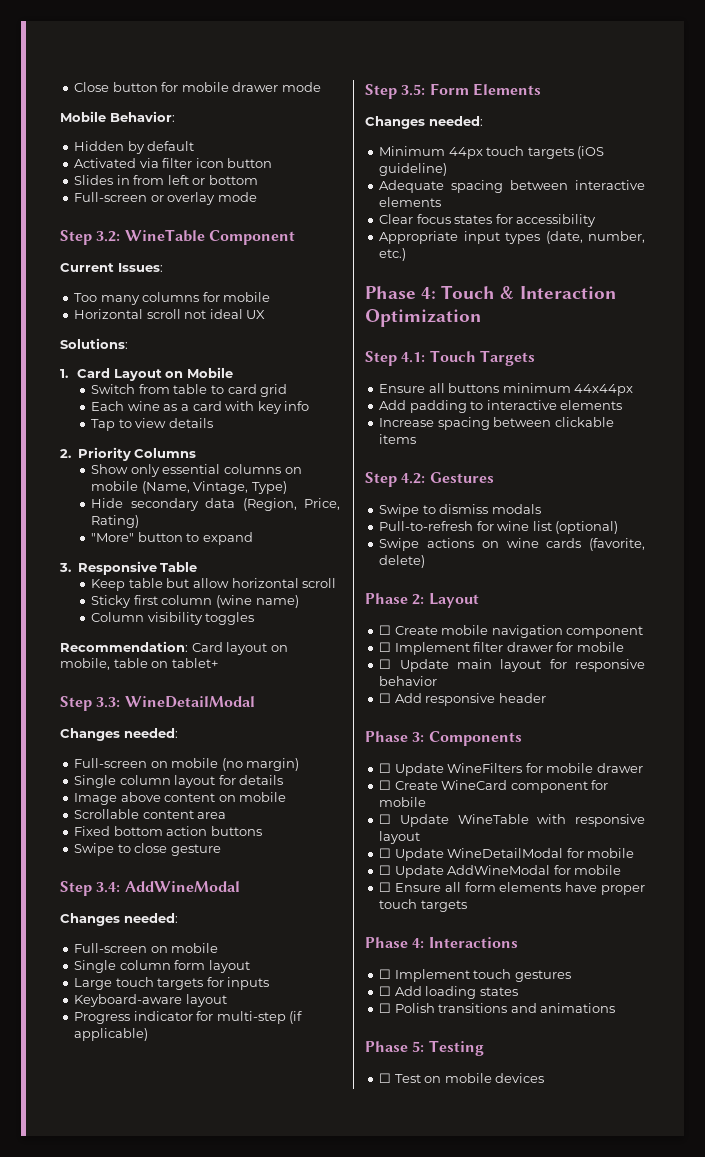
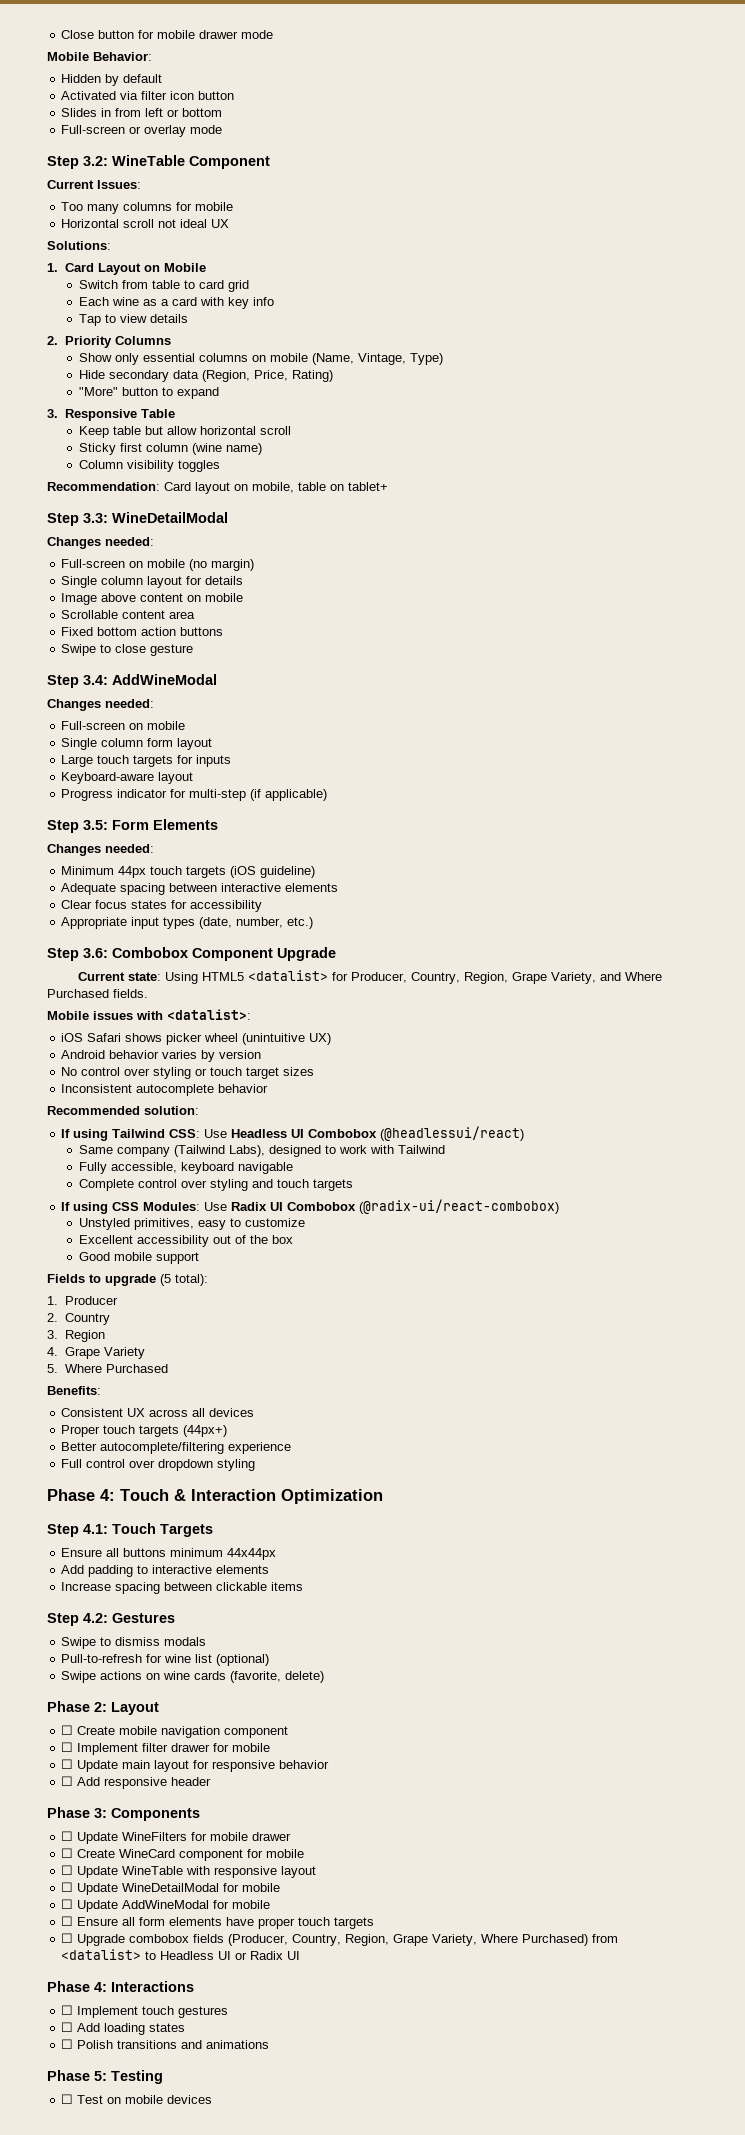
+ Step 3.6: Combobox Component Upgrade
+ Current state: Using HTML5 <datalist> for Producer, Country, Region, Grape Variety, and Where Purchased fields.
+ Mobile issues with <datalist>:
+ iOS Safari shows picker wheel (unintuitive UX)
+ Android behavior varies by version
+ No control over styling or touch target sizes
+ Inconsistent autocomplete behavior
+ Recommended solution:
+ If using Tailwind CSS: Use Headless UI Combobox (@headlessui/react)
+ Same company (Tailwind Labs), designed to work with Tailwind
+ Fully accessible, keyboard navigable
+ Complete control over styling and touch targets
+ If using CSS Modules: Use Radix UI Combobox (@radix-ui/react-combobox)
+ Unstyled primitives, easy to customize
+ Excellent accessibility out of the box
+ Good mobile support
+ Fields to upgrade (5 total):
+ 1. Producer
+ 2. Country
+ 3. Region
+ 4. Grape Variety
+ 5. Where Purchased
+ Benefits:
+ Consistent UX across all devices
+ Proper touch targets (44px+)
+ Better autocomplete/filtering experience
+ Full control over dropdown styling
+ ☐ Upgrade combobox fields (Producer, Country, Region, Grape Variety, Where Purchased) from <datalist> to Headless UI or Radix UI

